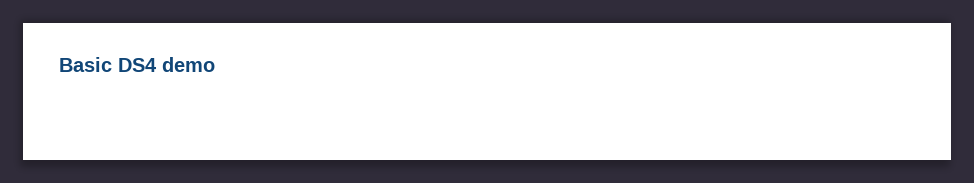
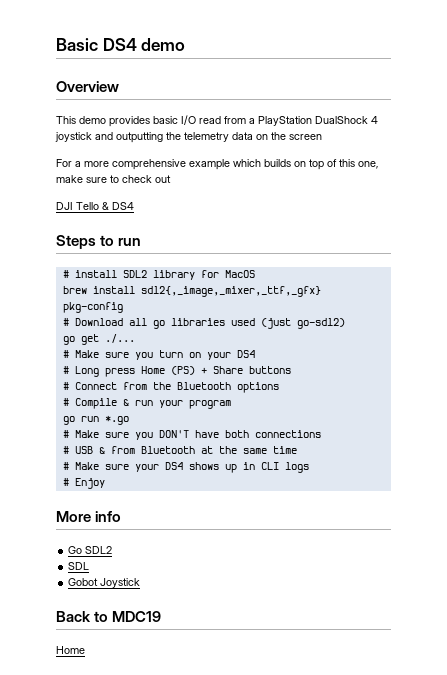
+ Overview
+ This demo provides basic I/O read from a PlayStation DualShock 4 joystick and outputting the telemetry data on the screen
+ For a more comprehensive example which builds on top of this one, make sure to check out
+ DJI Tello & DS4
+ Steps to run
+ # install SDL2 library for MacOS
+ brew install sdl2{,_image,_mixer,_ttf,_gfx} pkg-config
+ # Download all go libraries used (just go-sdl2)
+ go get ./...
+ # Make sure you turn on your DS4
+ # Long press Home (PS) + Share buttons
+ # Connect from the Bluetooth options
+ # Compile & run your program
+ go run *.go
+ # Make sure you DON'T have both connections
+ # USB & from Bluetooth at the same time
+ # Make sure your DS4 shows up in CLI logs
+ # Enjoy
+ More info
+ Go SDL2
+ SDL
+ Gobot Joystick
+ Back to MDC19
+ Home

